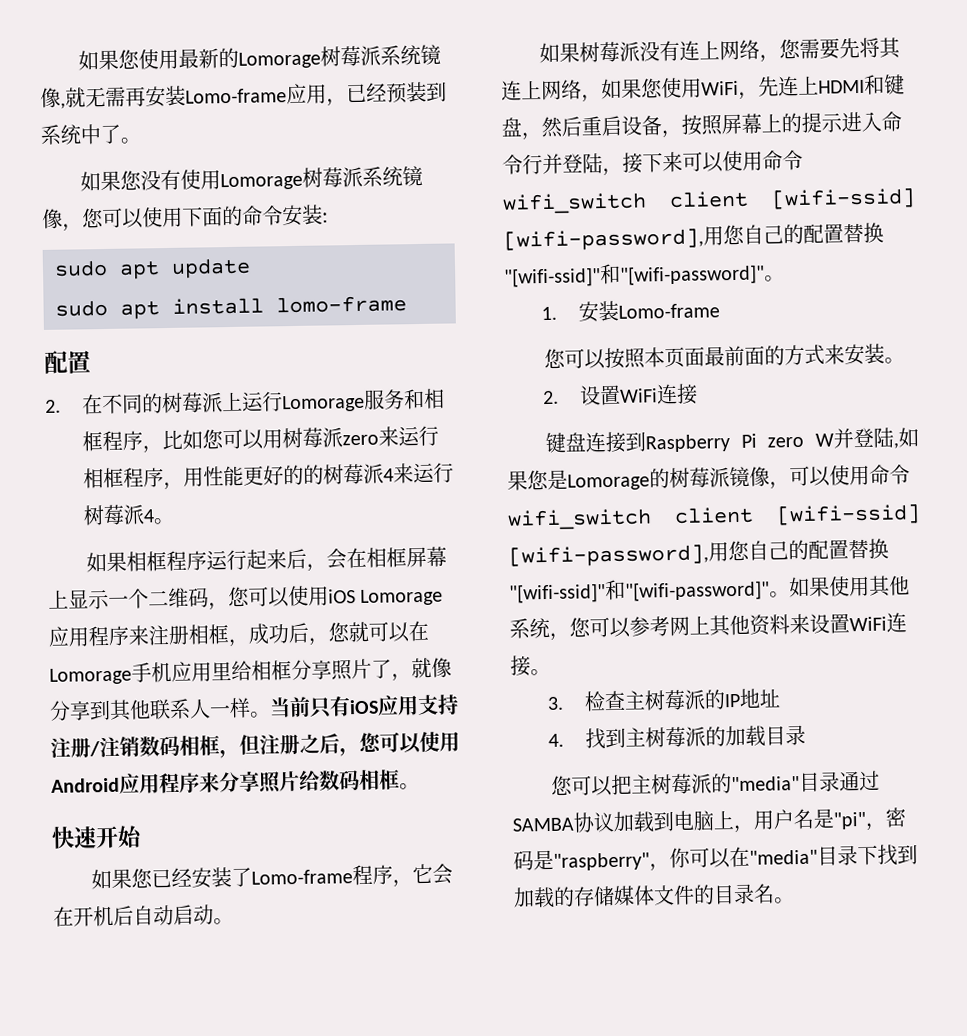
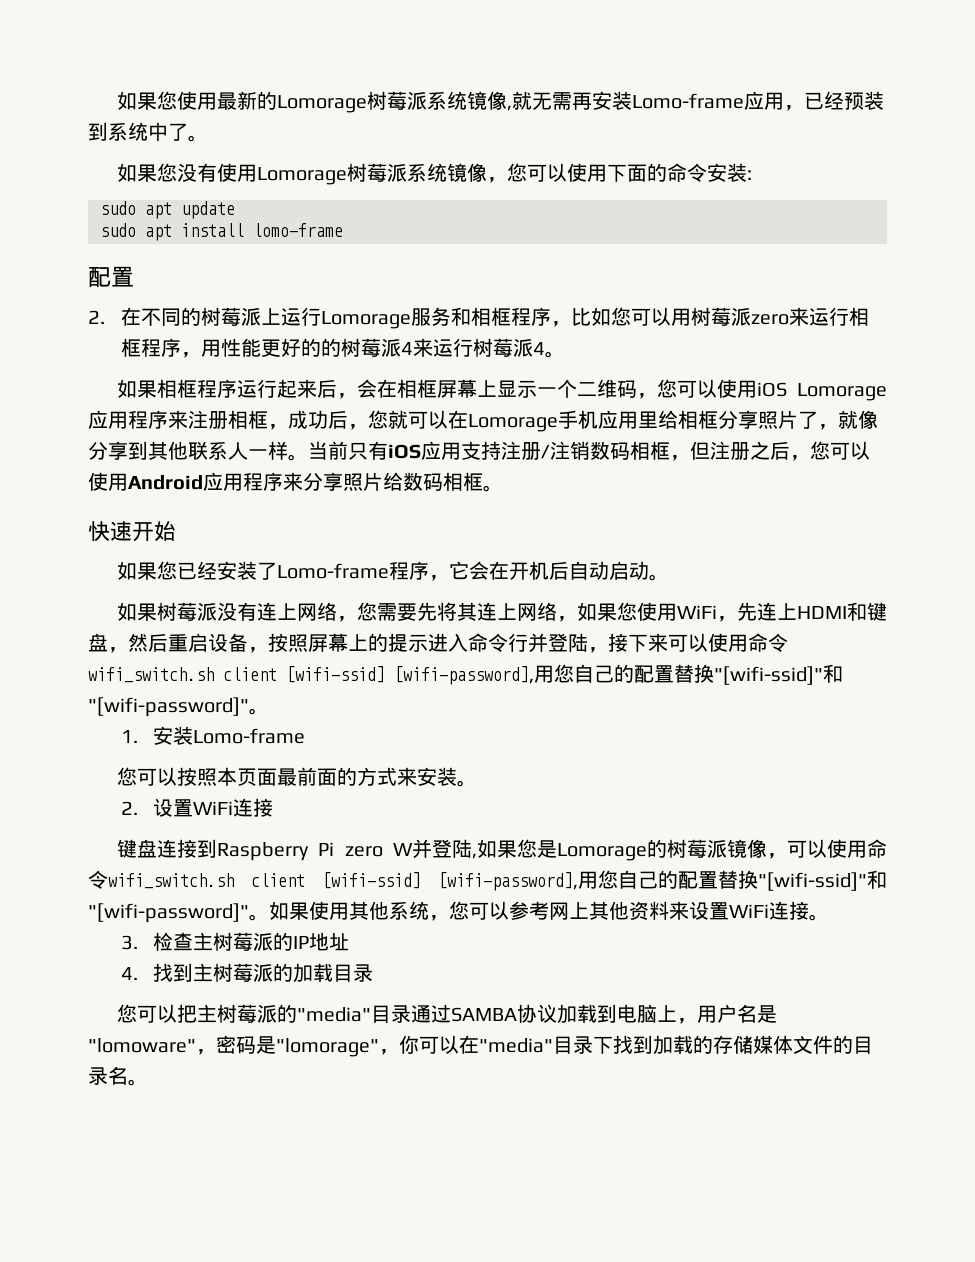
- 如果树莓派没有连上网络，您需要先将其连上网络，如果您使用WiFi，先连上HDMI和键盘，然后重启设备，按照屏幕上的提示进入命令行并登陆，接下来可以使用命令wifi_switch client [wifi-ssid] [wifi-password],用您自己的配置替换"[wifi-ssid]"和"[wifi-password]"。
+ 如果树莓派没有连上网络，您需要先将其连上网络，如果您使用WiFi，先连上HDMI和键盘，然后重启设备，按照屏幕上的提示进入命令行并登陆，接下来可以使用命令wifi_switch.sh client [wifi-ssid] [wifi-password],用您自己的配置替换"[wifi-ssid]"和"[wifi-password]"。
- 键盘连接到Raspberry Pi zero W并登陆,如果您是Lomorage的树莓派镜像，可以使用命令wifi_switch client [wifi-ssid] [wifi-password],用您自己的配置替换"[wifi-ssid]"和"[wifi-password]"。
+ 键盘连接到Raspberry Pi zero W并登陆,如果您是Lomorage的树莓派镜像，可以使用命令wifi_switch.sh client [wifi-ssid] [wifi-password],用您自己的配置替换"[wifi-ssid]"和"[wifi-password]"。
- 您可以把主树莓派的"media"目录通过SAMBA协议加载到电脑上，用户名是"pi"，密码是"raspberry"，你可以在"media"目录下找到加载的存储媒体文件的目录名。
+ 您可以把主树莓派的"media"目录通过SAMBA协议加载到电脑上，用户名是"lomoware"，密码是"lomorage"，你可以在"media"目录下找到加载的存储媒体文件的目录名。

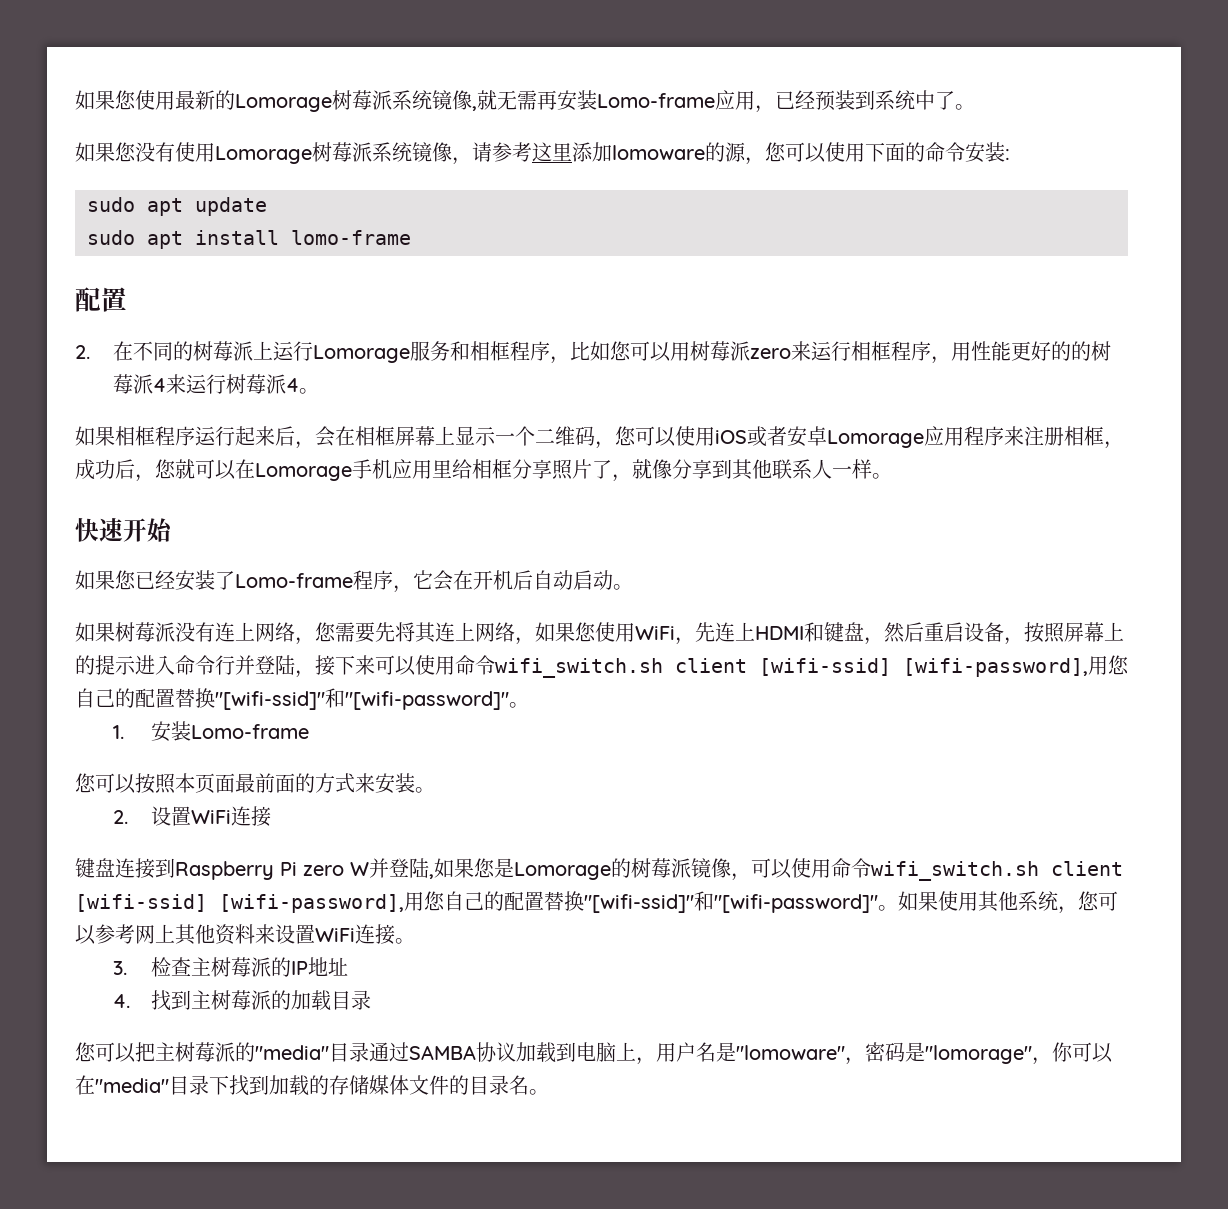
- 如果您没有使用Lomorage树莓派系统镜像，您可以使用下面的命令安装:
+ 如果您没有使用Lomorage树莓派系统镜像，请参考这里添加lomoware的源，您可以使用下面的命令安装:
- 如果相框程序运行起来后，会在相框屏幕上显示一个二维码，您可以使用iOS Lomorage应用程序来注册相框，成功后，您就可以在Lomorage手机应用里给相框分享照片了，就像分享到其他联系人一样。当前只有iOS应用支持注册/注销数码相框，但注册之后，您可以使用Android应用程序来分享照片给数码相框。
+ 如果相框程序运行起来后，会在相框屏幕上显示一个二维码，您可以使用iOS或者安卓Lomorage应用程序来注册相框，成功后，您就可以在Lomorage手机应用里给相框分享照片了，就像分享到其他联系人一样。

